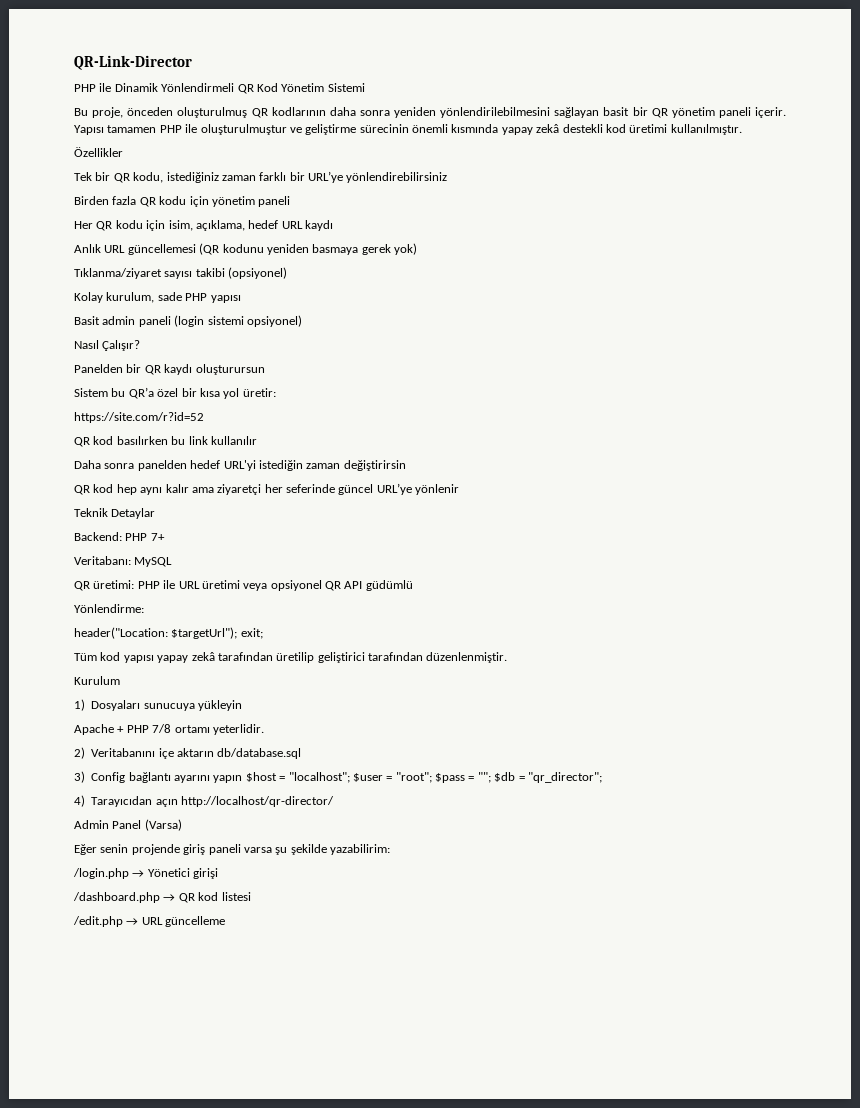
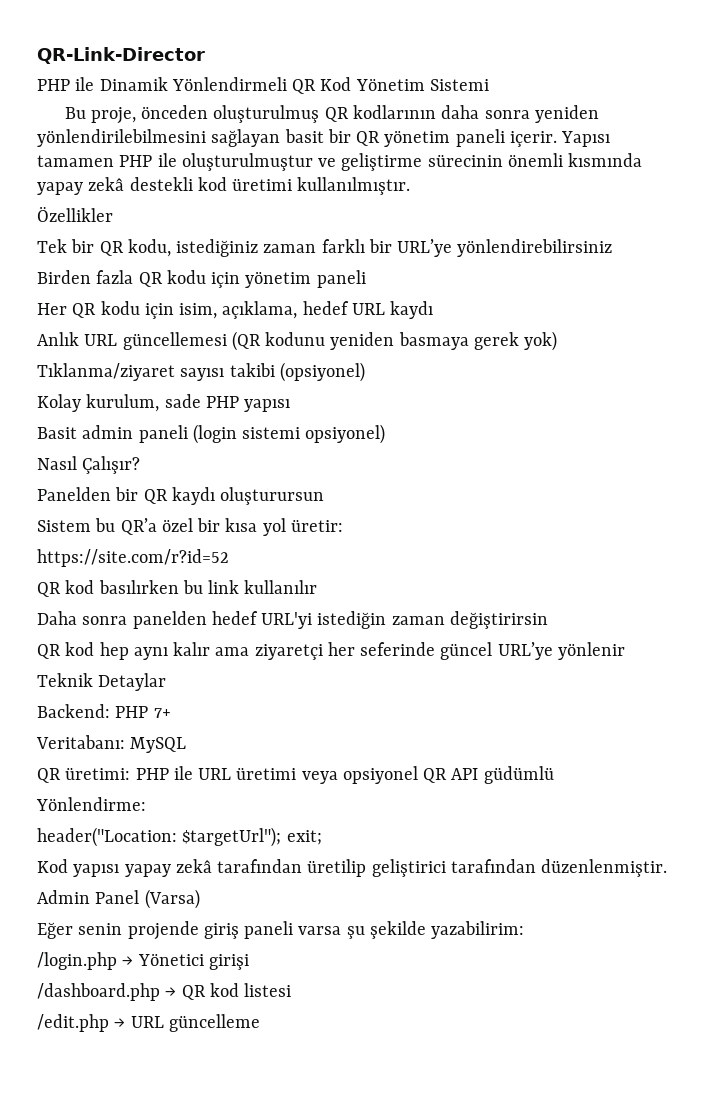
- Tüm kod yapısı yapay zekâ tarafından üretilip geliştirici tarafından düzenlenmiştir.
+ Kod yapısı yapay zekâ tarafından üretilip geliştirici tarafından düzenlenmiştir.
- Kurulum
- 1) Dosyaları sunucuya yükleyin
- Apache + PHP 7/8 ortamı yeterlidir.
- 2) Veritabanını içe aktarın db/database.sql
- 3) Config bağlantı ayarını yapın $host = "localhost"; $user = "root"; $pass = ""; $db = "qr_director";
- 4) Tarayıcıdan açın http://localhost/qr-director/

